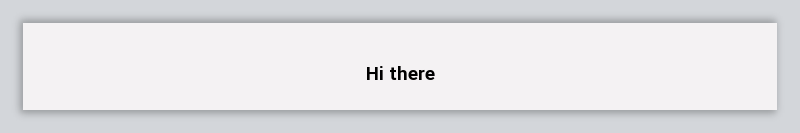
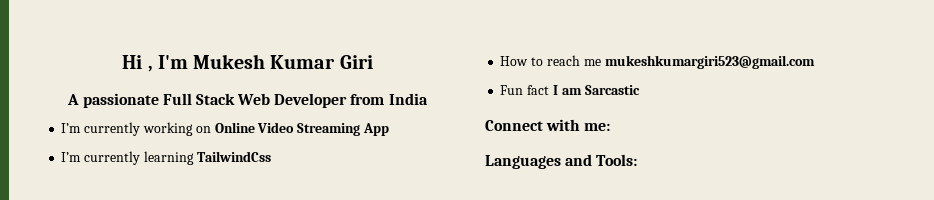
- Hi there
+ Hi , I'm Mukesh Kumar Giri
+ A passionate Full Stack Web Developer from India
+ I’m currently working on Online Video Streaming App
+ I’m currently learning TailwindCss
+ How to reach me mukeshkumargiri523@gmail.com
+ Fun fact I am Sarcastic
+ Connect with me:
+ Languages and Tools:

